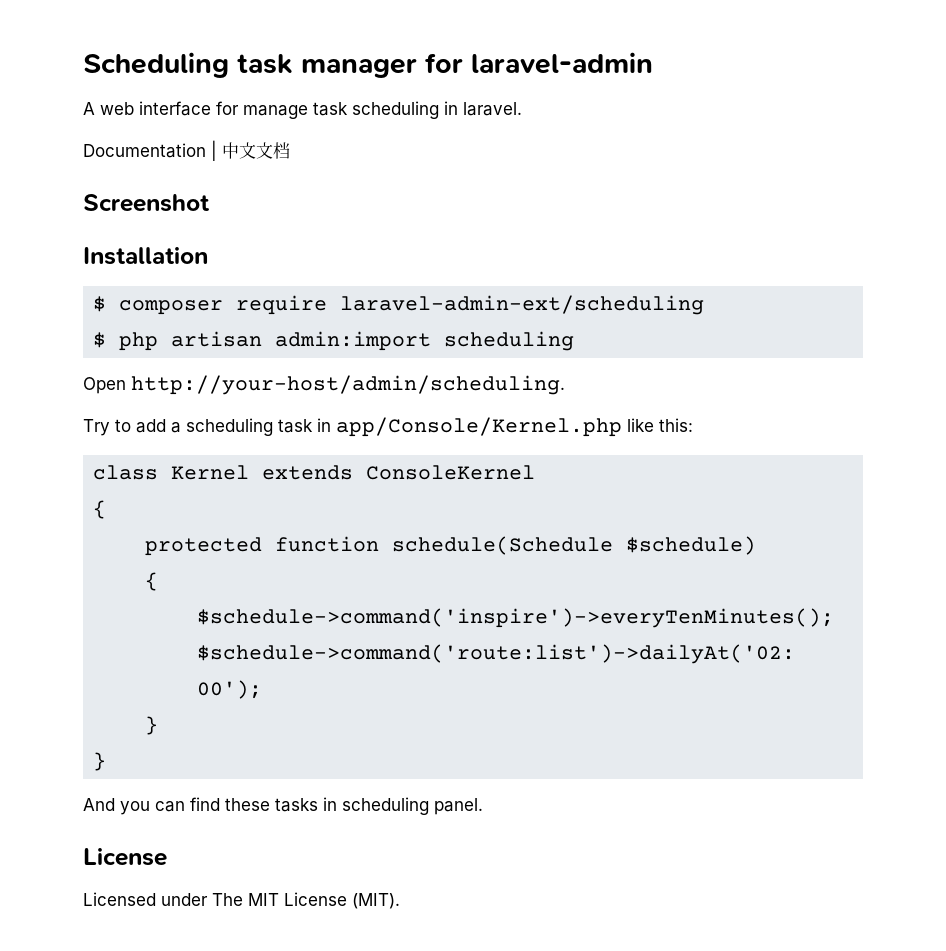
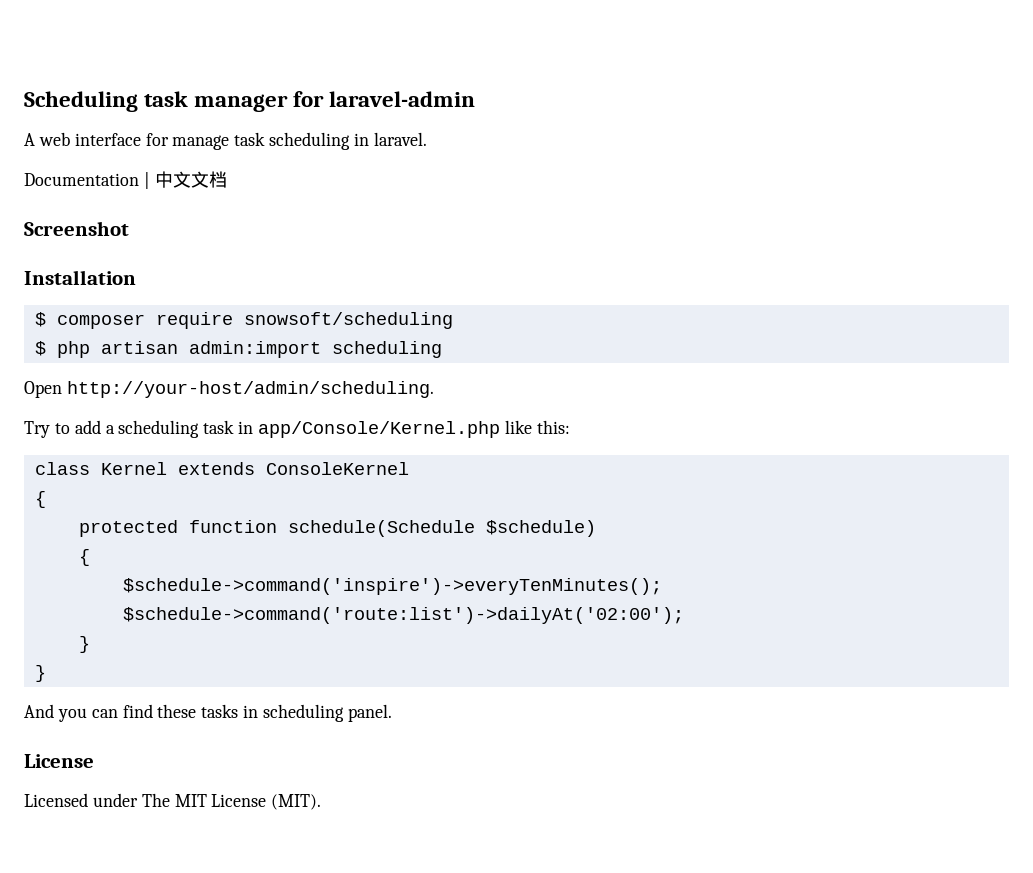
- $ composer require laravel-admin-ext/scheduling
+ $ composer require snowsoft/scheduling

